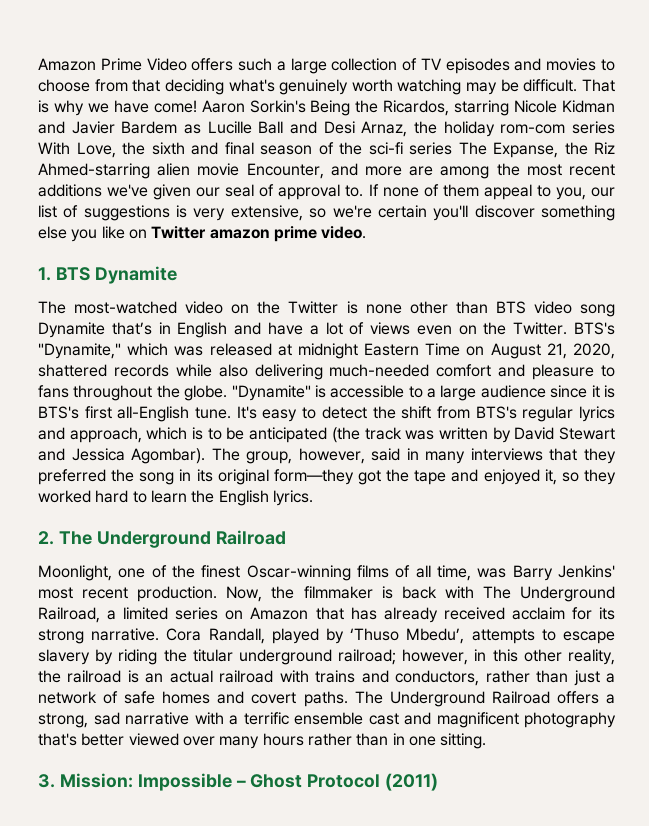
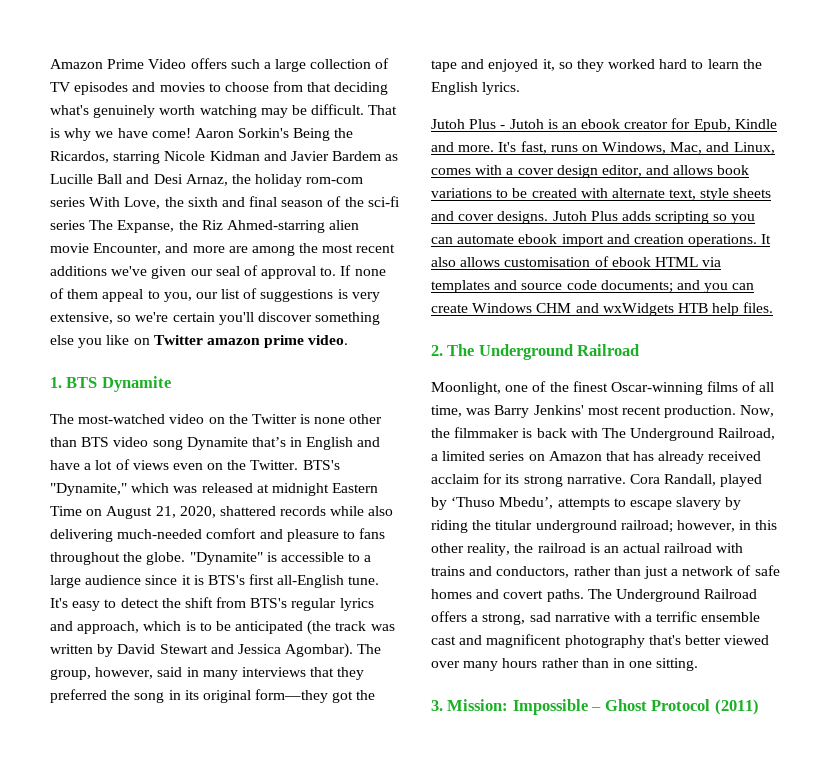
+ Jutoh Plus - Jutoh is an ebook creator for Epub, Kindle and more. It's fast, runs on Windows, Mac, and Linux, comes with a cover design editor, and allows book variations to be created with alternate text, style sheets and cover designs. Jutoh Plus adds scripting so you can automate ebook import and creation operations. It also allows customisation of ebook HTML via templates and source code documents; and you can create Windows CHM and wxWidgets HTB help files.

